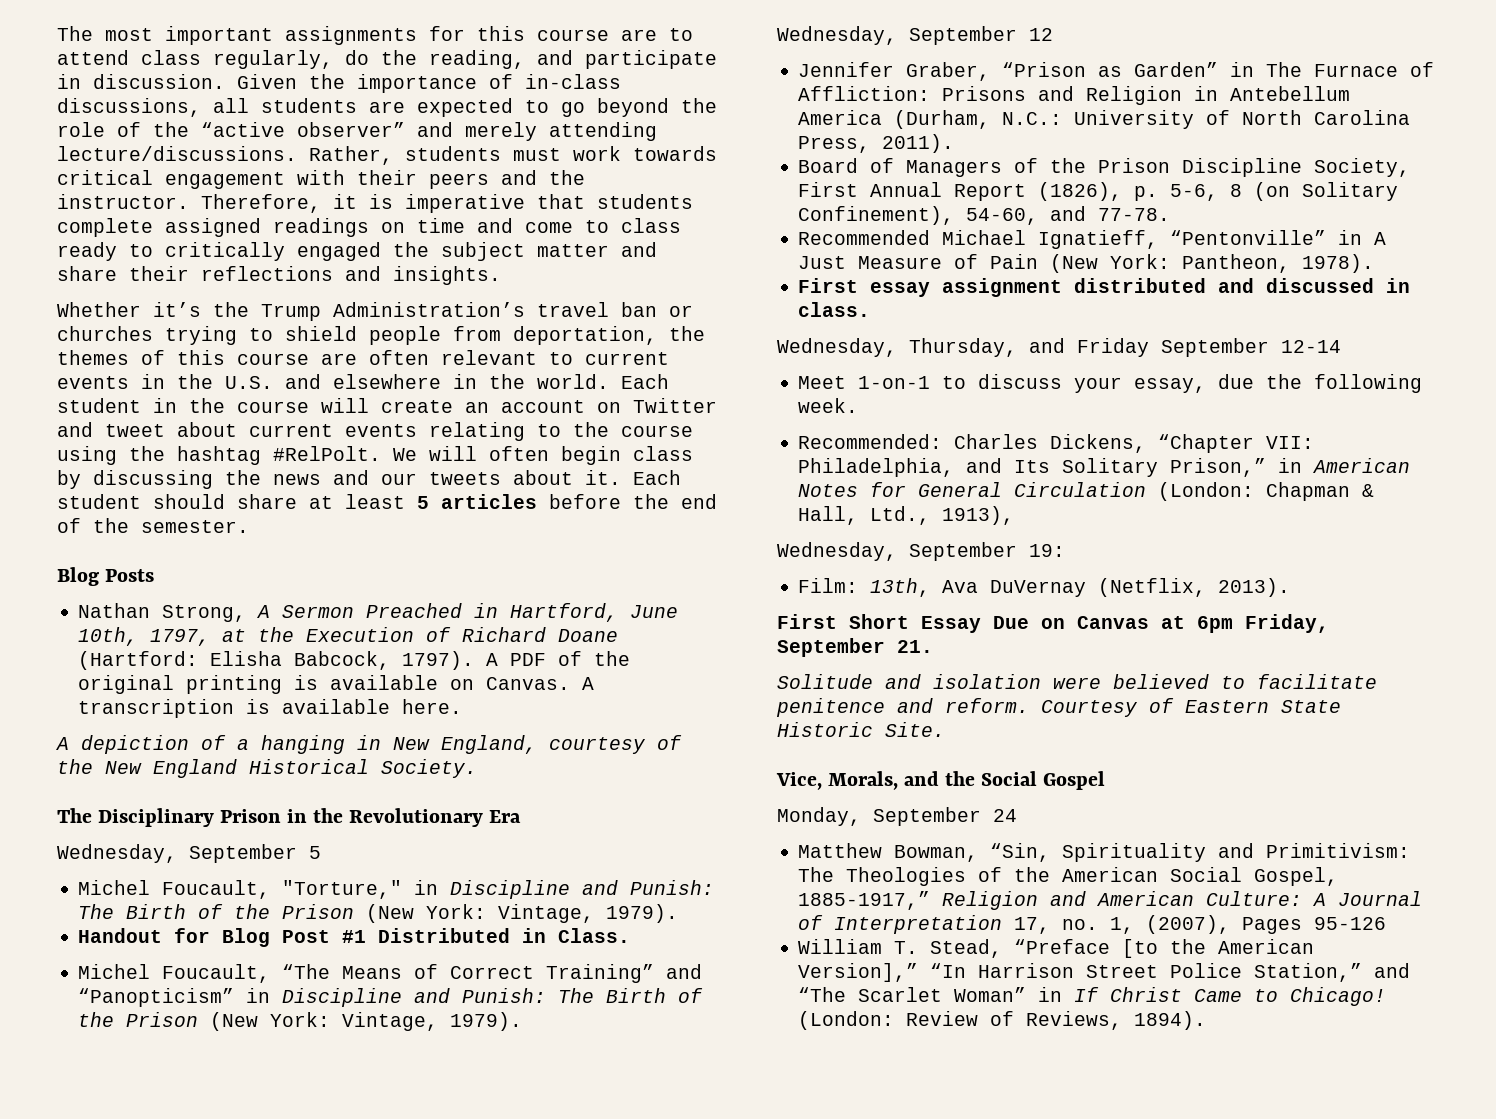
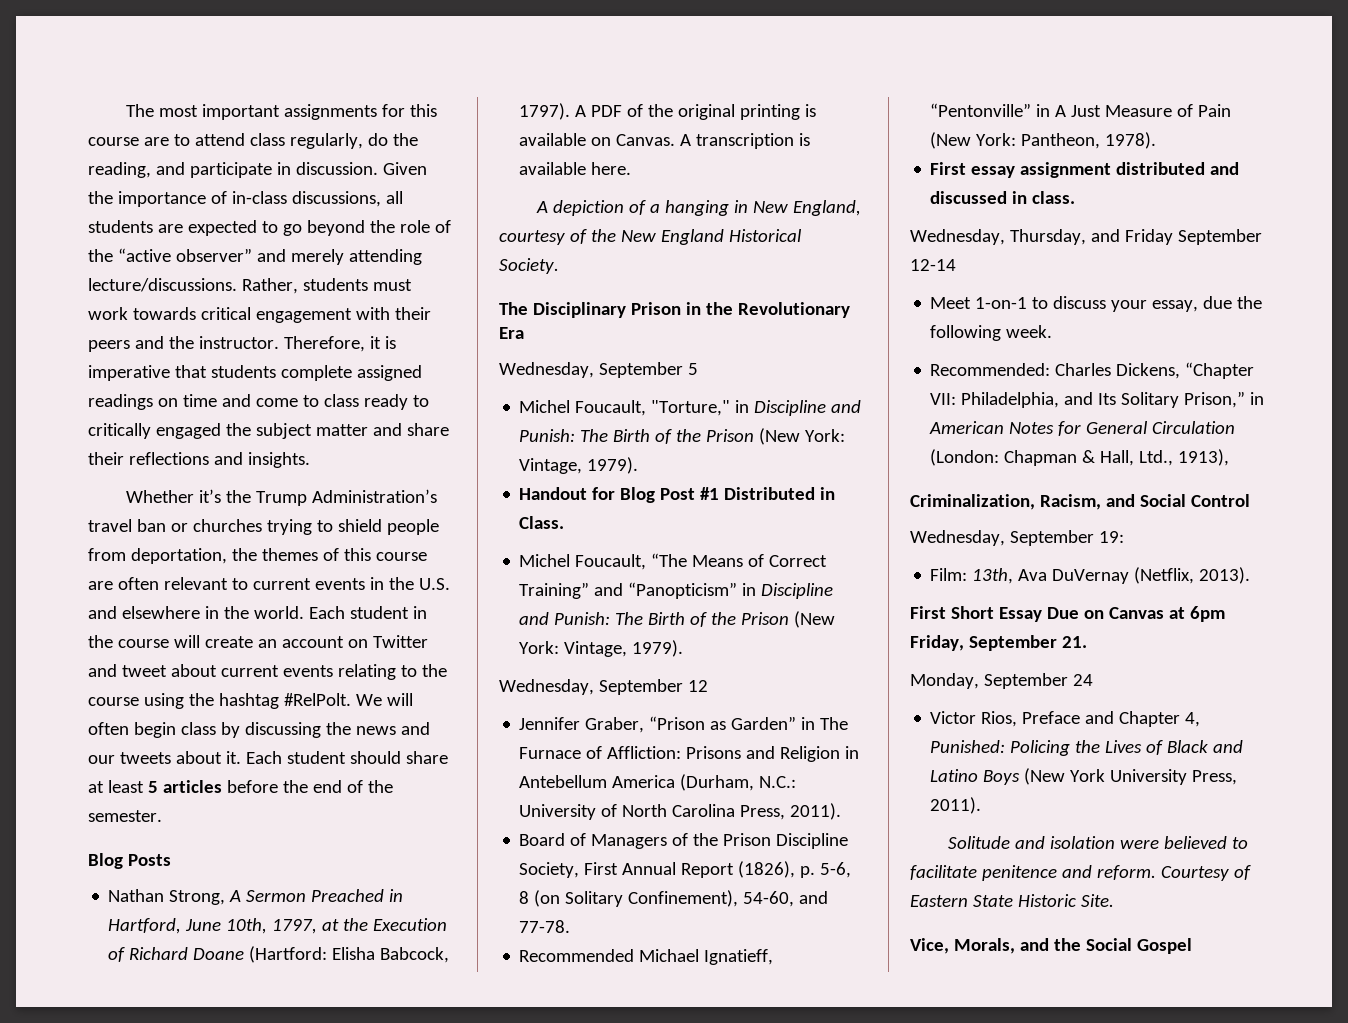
+ Criminalization, Racism, and Social Control
+ Monday, September 24
+ Victor Rios, Preface and Chapter 4, Punished: Policing the Lives of Black and Latino Boys (New York University Press, 2011).
- Monday, September 24
- Matthew Bowman, “Sin, Spirituality and Primitivism: The Theologies of the American Social Gospel, 1885-1917,” Religion and American Culture: A Journal of Interpretation 17, no. 1, (2007), Pages 95-126
- William T. Stead, “Preface [to the American Version],” “In Harrison Street Police Station,” and “The Scarlet Woman” in If Christ Came to Chicago! (London: Review of Reviews, 1894).

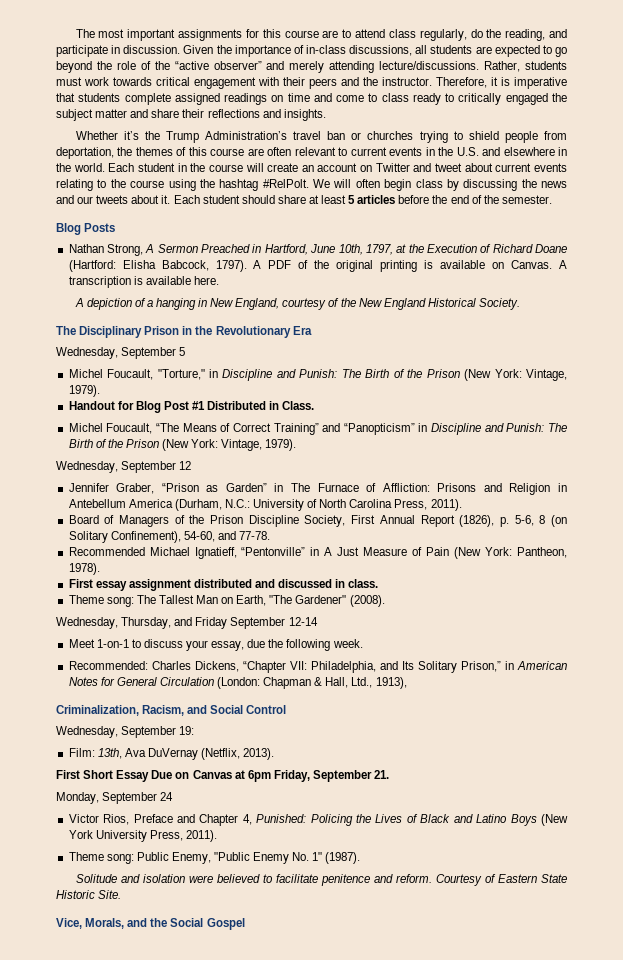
+ Theme song: The Tallest Man on Earth, "The Gardener" (2008).
+ Theme song: Public Enemy, "Public Enemy No. 1" (1987).

